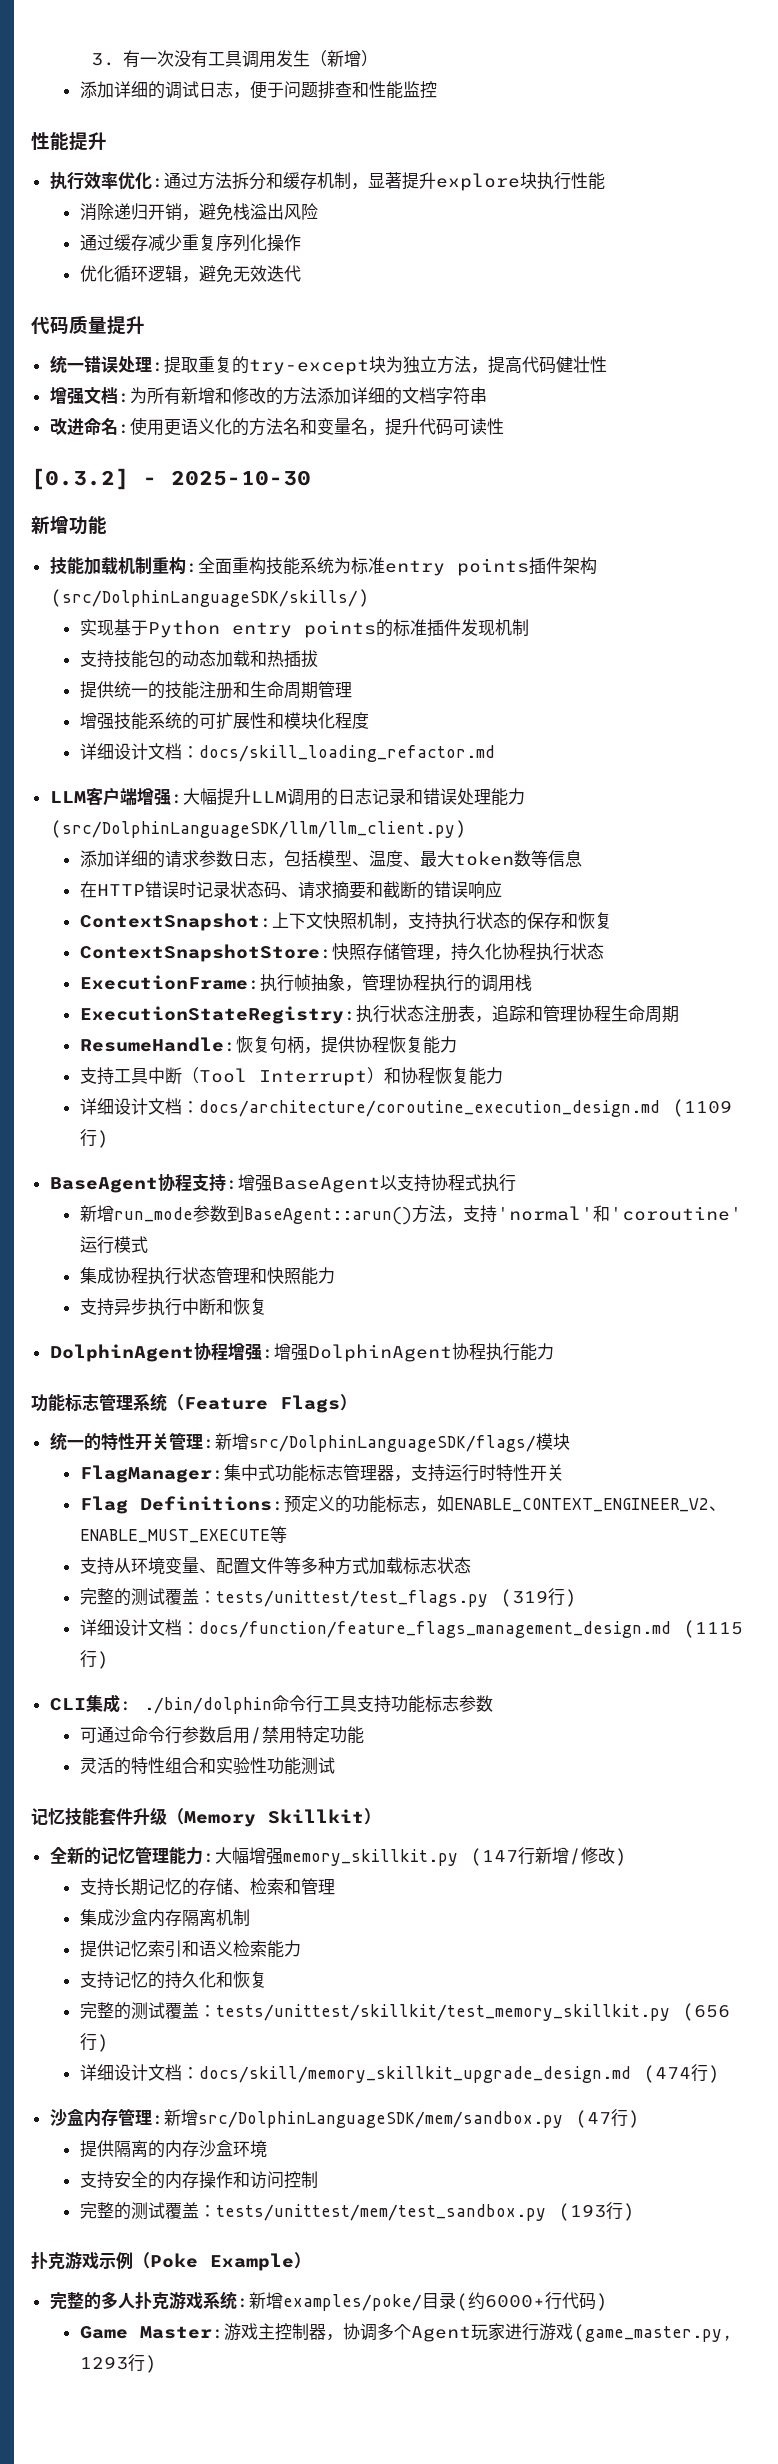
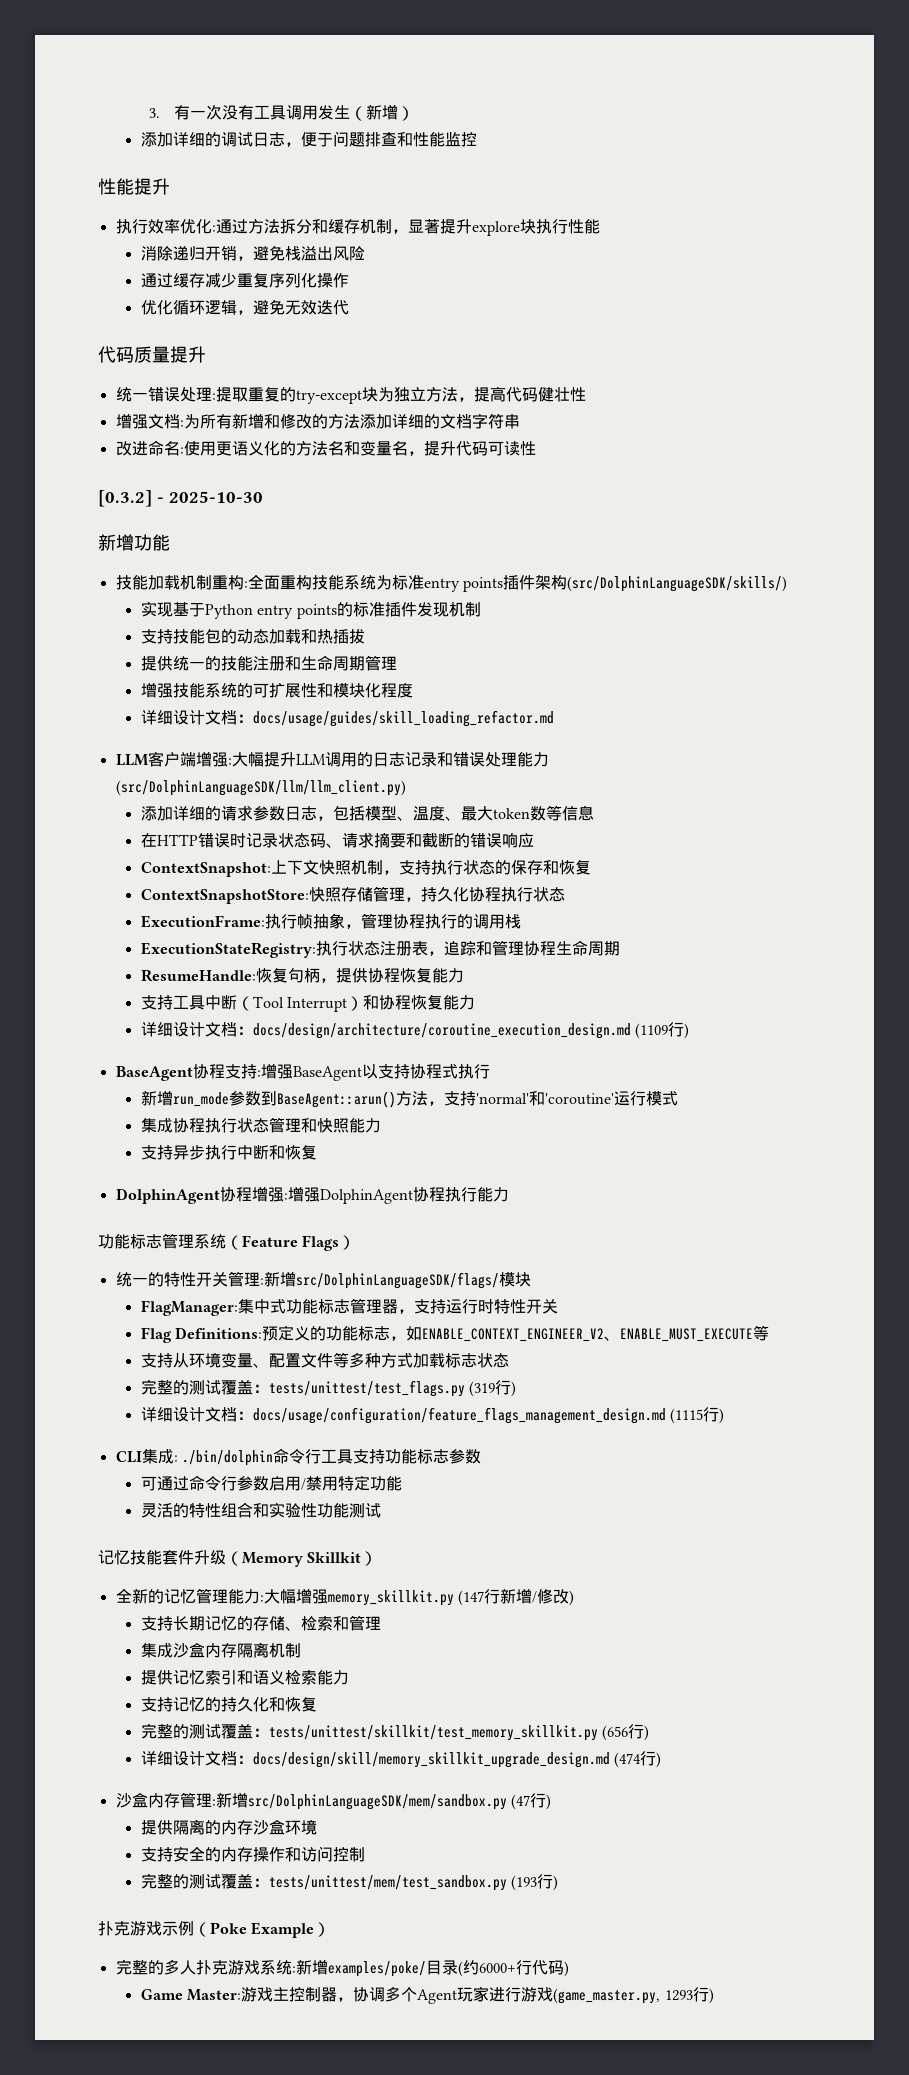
- 详细设计文档：docs/skill_loading_refactor.md
+ 详细设计文档：docs/usage/guides/skill_loading_refactor.md
- 详细设计文档：docs/architecture/coroutine_execution_design.md (1109行)
+ 详细设计文档：docs/design/architecture/coroutine_execution_design.md (1109行)
- 详细设计文档：docs/function/feature_flags_management_design.md (1115行)
+ 详细设计文档：docs/usage/configuration/feature_flags_management_design.md (1115行)
- 详细设计文档：docs/skill/memory_skillkit_upgrade_design.md (474行)
+ 详细设计文档：docs/design/skill/memory_skillkit_upgrade_design.md (474行)

